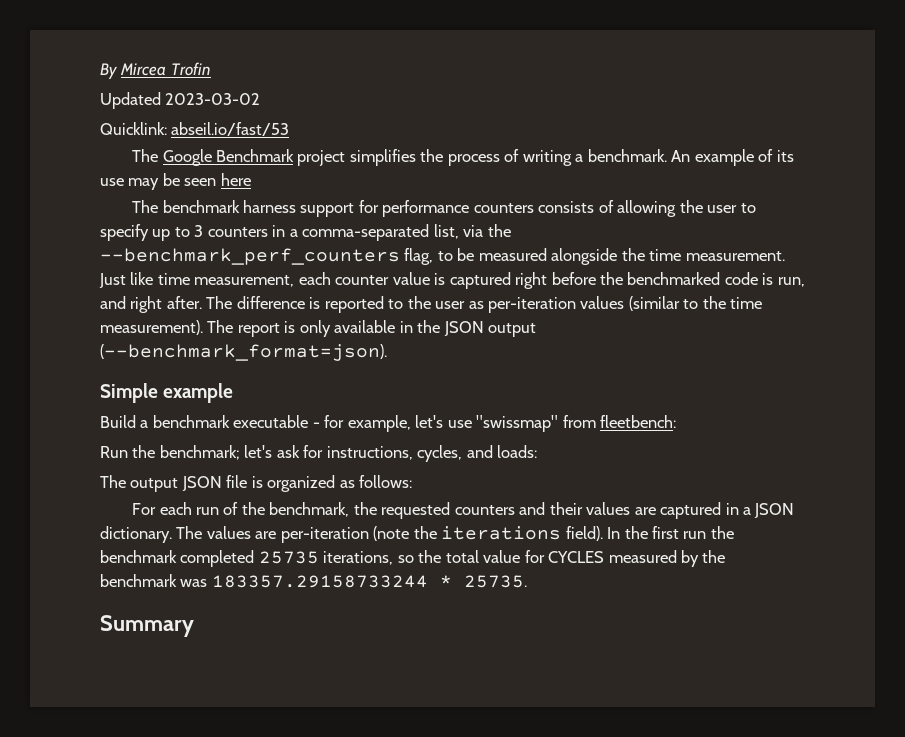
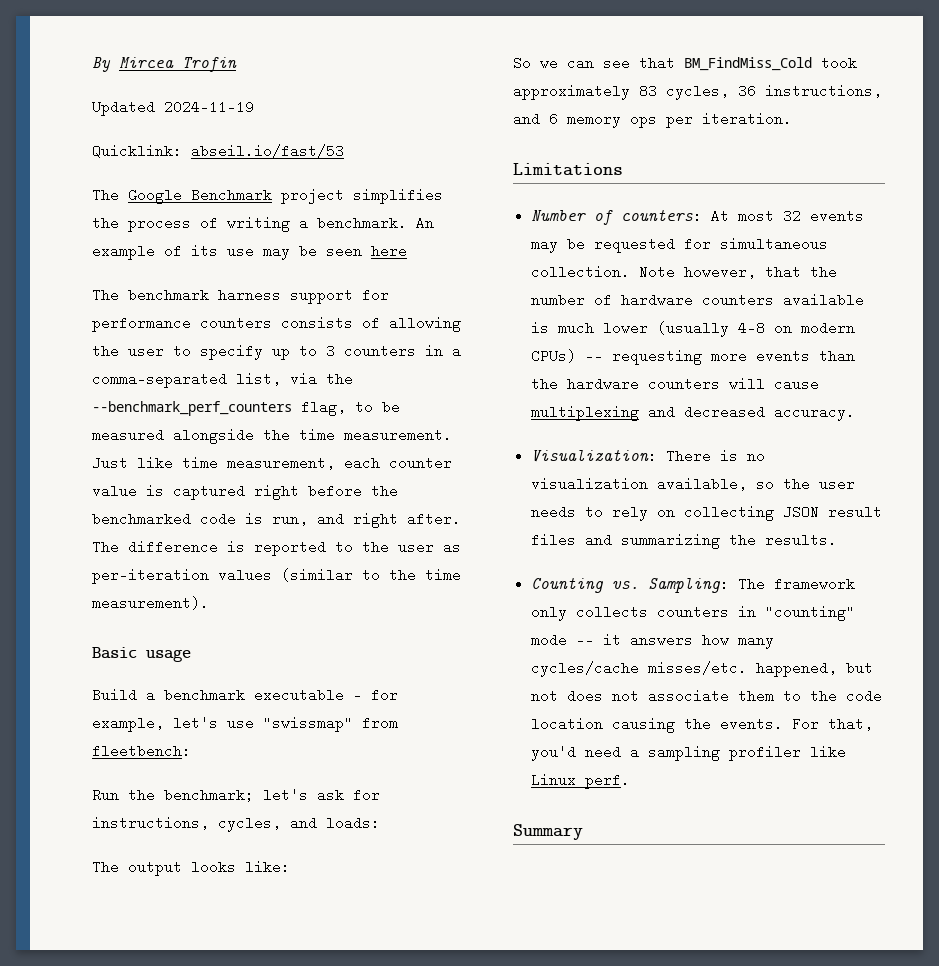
- Updated 2023-03-02
+ Updated 2024-11-19
- The difference is reported to the user as per-iteration values (similar to the time measurement). The report is only available in the JSON output (--benchmark_format=json).
- Simple example
+ The difference is reported to the user as per-iteration values (similar to the time measurement).
+ Basic usage
- The output JSON file is organized as follows:
- For each run of the benchmark, the requested counters and their values are captured in a JSON dictionary. The values are per-iteration (note the iterations field). In the first run the benchmark completed 25735 iterations, so the total value for CYCLES measured by the benchmark was 183357.29158733244 * 25735.
+ The output looks like:
+ So we can see that BM_FindMiss_Cold took approximately 83 cycles, 36 instructions, and 6 memory ops per iteration.
+ Limitations
+ Number of counters: At most 32 events may be requested for simultaneous collection. Note however, that the number of hardware counters available is much lower (usually 4-8 on modern CPUs) -- requesting more events than the hardware counters will cause multiplexing and decreased accuracy.
+ Visualization: There is no visualization available, so the user needs to rely on collecting JSON result files and summarizing the results.
+ Counting vs. Sampling: The framework only collects counters in "counting" mode -- it answers how many cycles/cache misses/etc. happened, but not does not associate them to the code location causing the events. For that, you'd need a sampling profiler like Linux perf.

